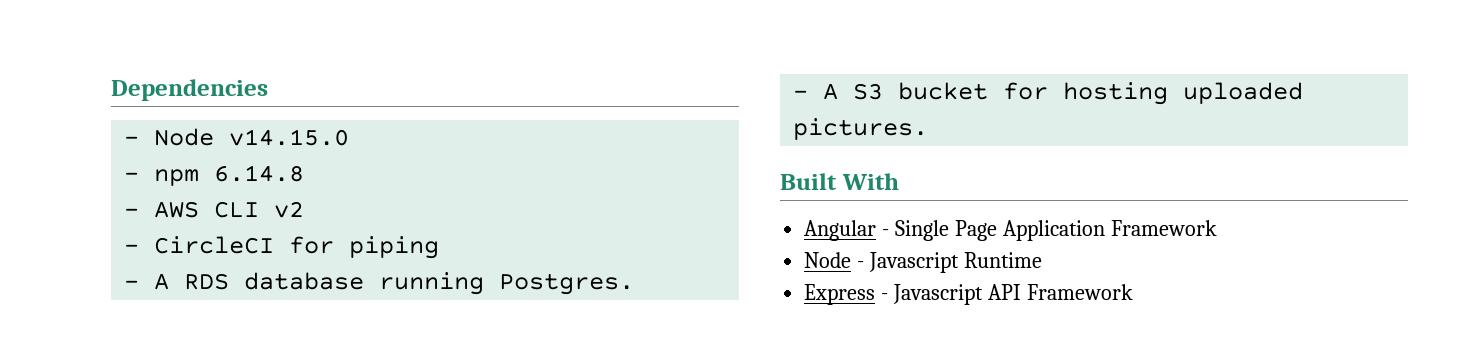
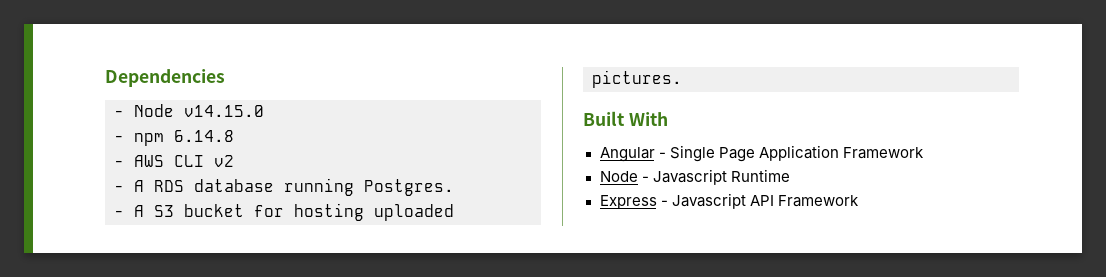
- - CircleCI for piping

